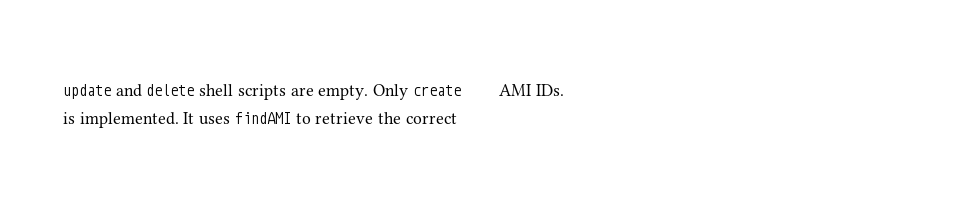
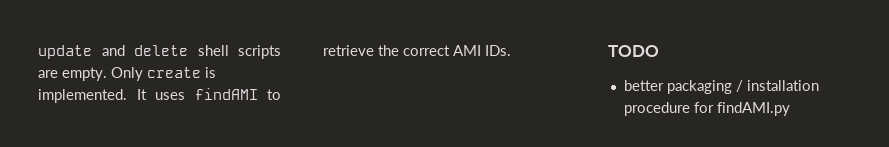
+ TODO
+ better packaging / installation procedure for findAMI.py

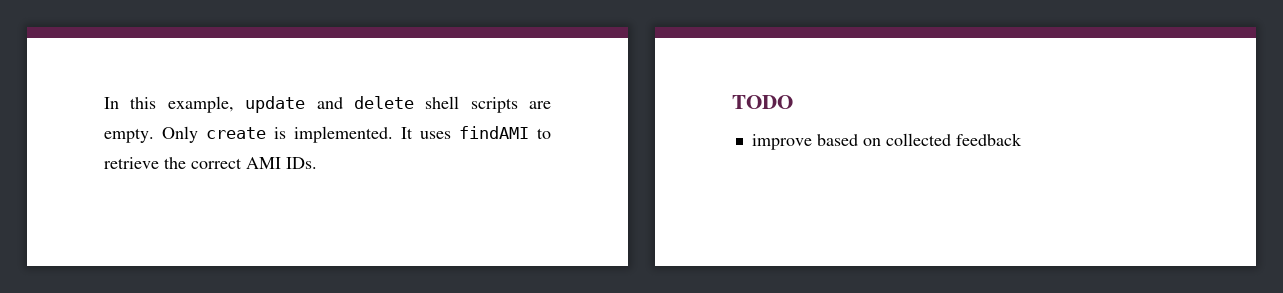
- update and delete shell scripts are empty.
+ In this example, update and delete shell scripts are empty.
- better packaging / installation procedure for findAMI.py
+ improve based on collected feedback

